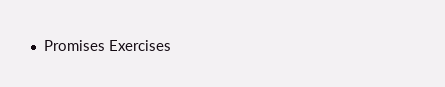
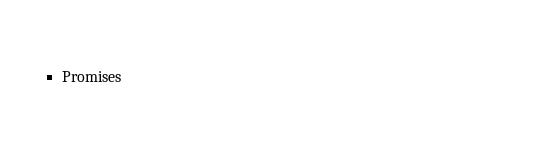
- Promises Exercises
+ Promises

